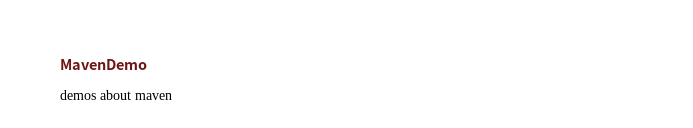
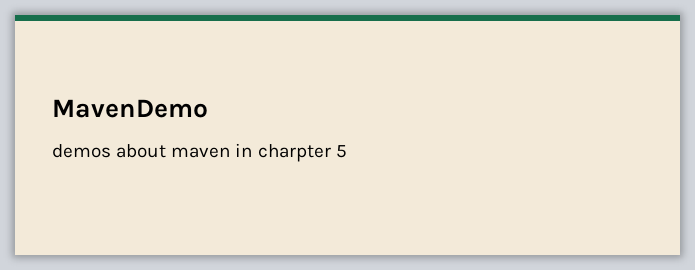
- demos about maven
+ demos about maven in charpter 5

